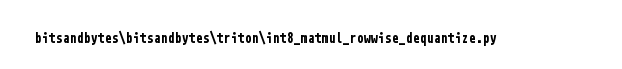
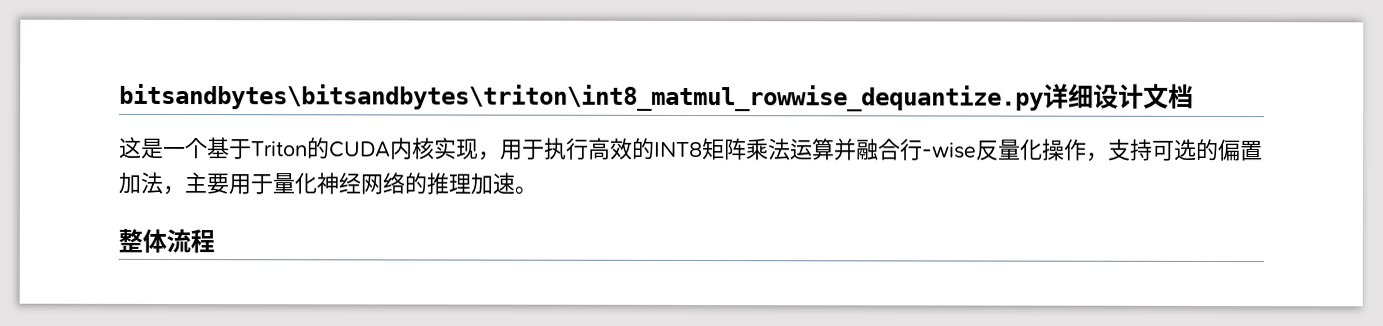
- bitsandbytes\bitsandbytes\triton\int8_matmul_rowwise_dequantize.py
+ bitsandbytes\bitsandbytes\triton\int8_matmul_rowwise_dequantize.py详细设计文档
+ 这是一个基于Triton的CUDA内核实现，用于执行高效的INT8矩阵乘法运算并融合行-wise反量化操作，支持可选的偏置加法，主要用于量化神经网络的推理加速。
+ 整体流程

